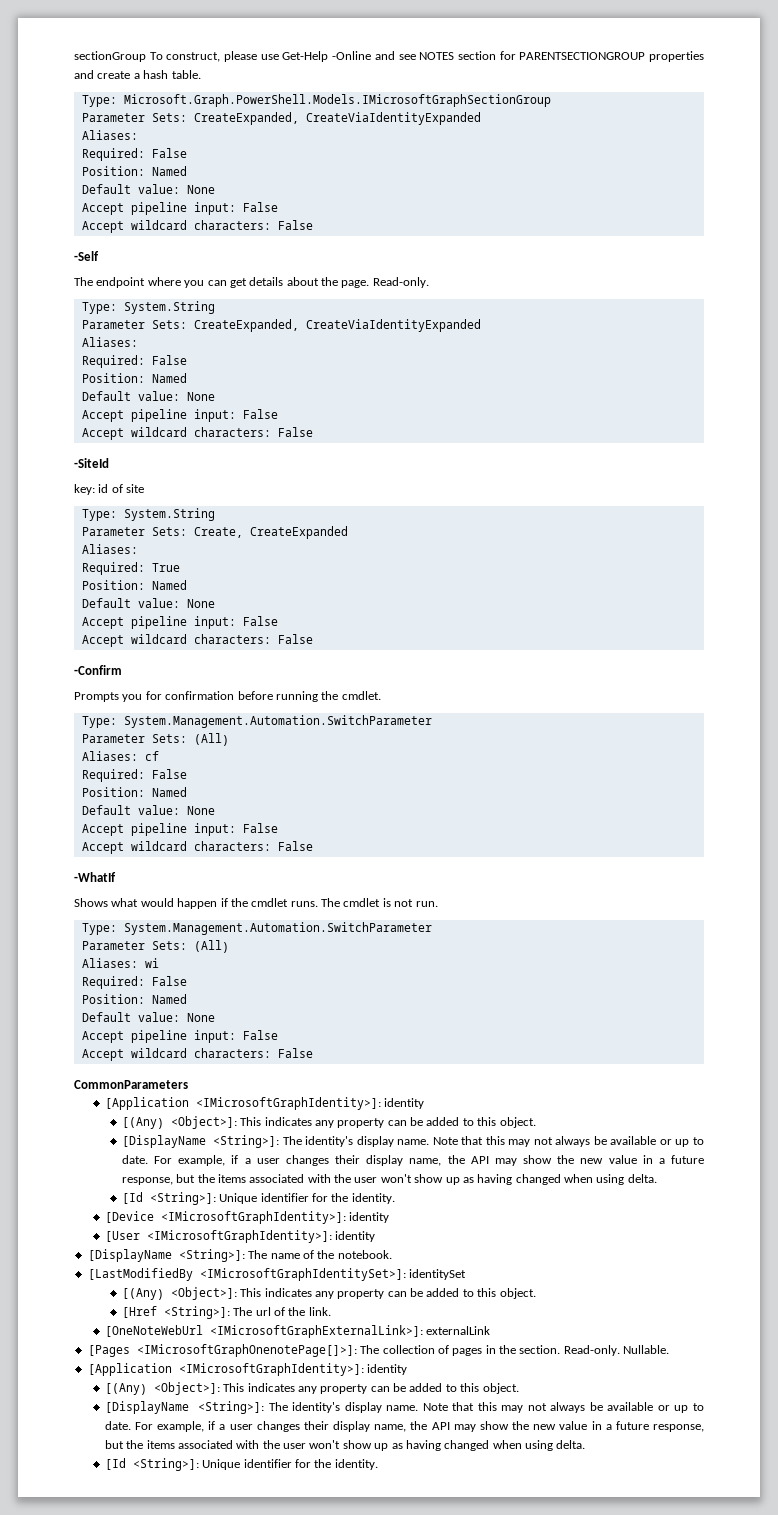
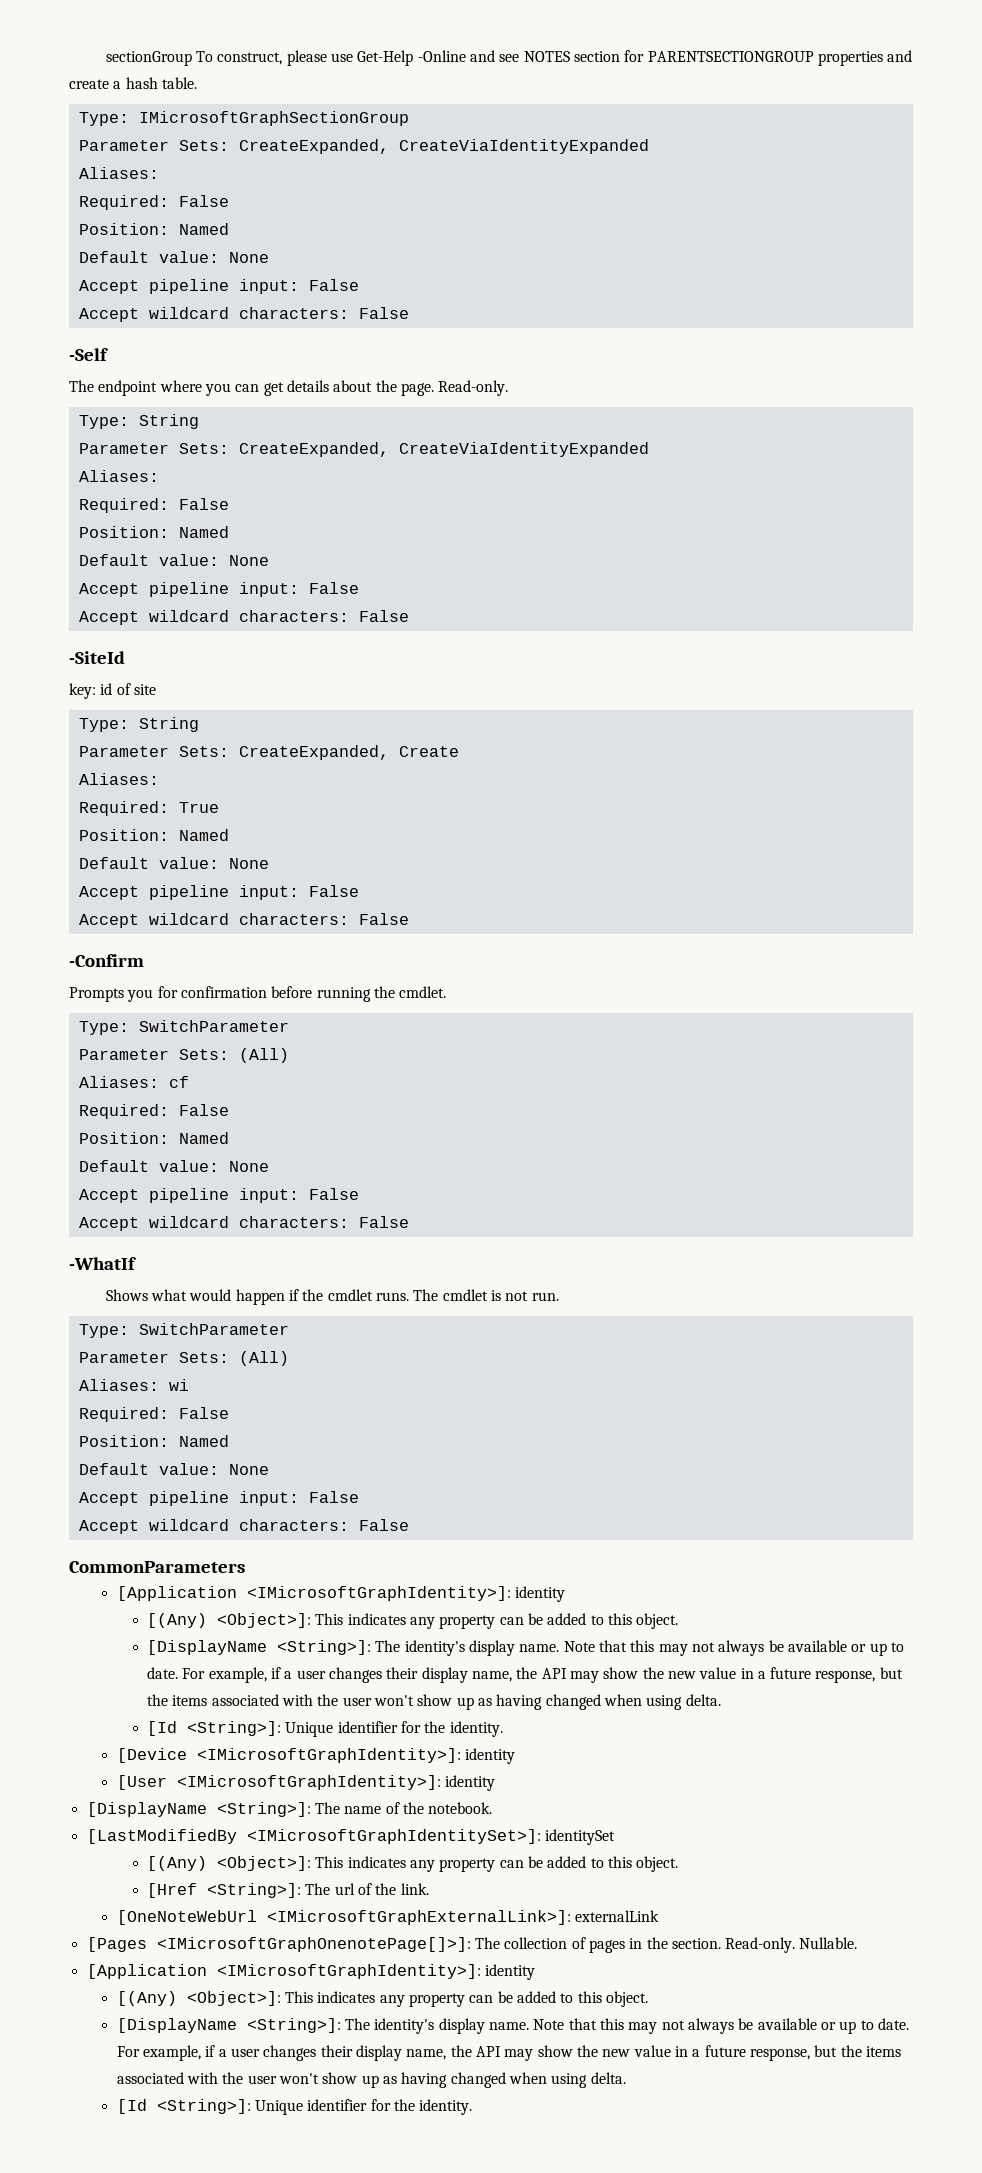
- Type: Microsoft.Graph.PowerShell.Models.IMicrosoftGraphSectionGroup
+ Type: IMicrosoftGraphSectionGroup
  The endpoint where you can get details about the page. Read-only.
- Type: System.String
+ Type: String
  key: id of site
- Type: System.String
- Parameter Sets: Create, CreateExpanded
+ Type: String
+ Parameter Sets: CreateExpanded, Create
  Prompts you for confirmation before running the cmdlet.
- Type: System.Management.Automation.SwitchParameter
+ Type: SwitchParameter
  The cmdlet is not run.
- Type: System.Management.Automation.SwitchParameter
+ Type: SwitchParameter

